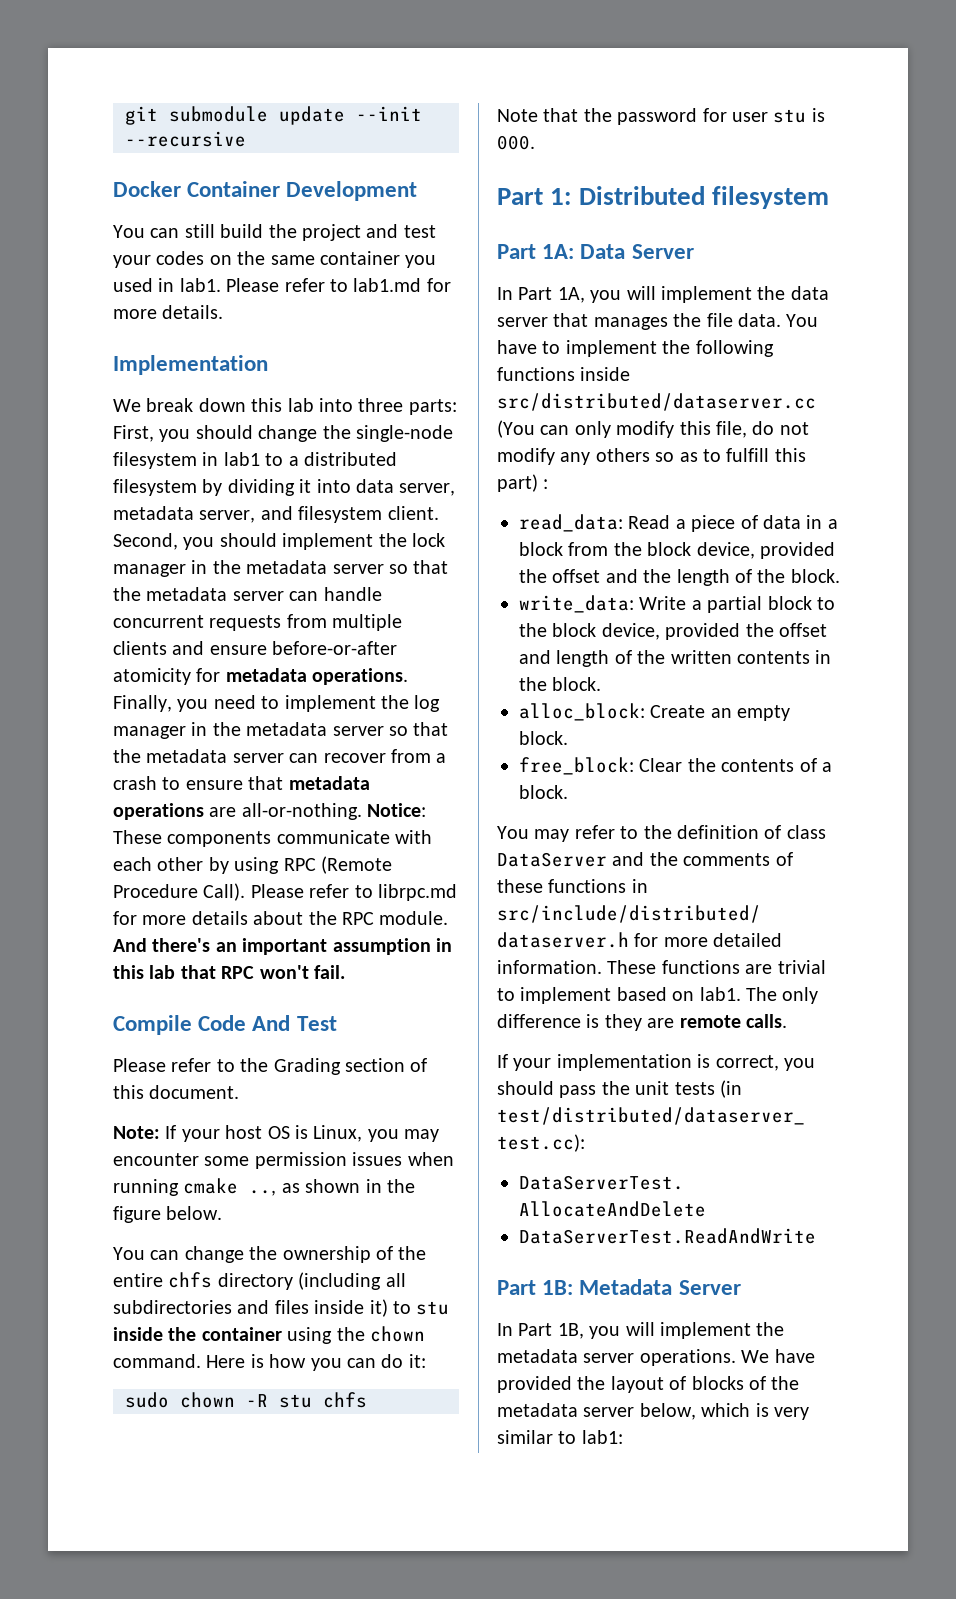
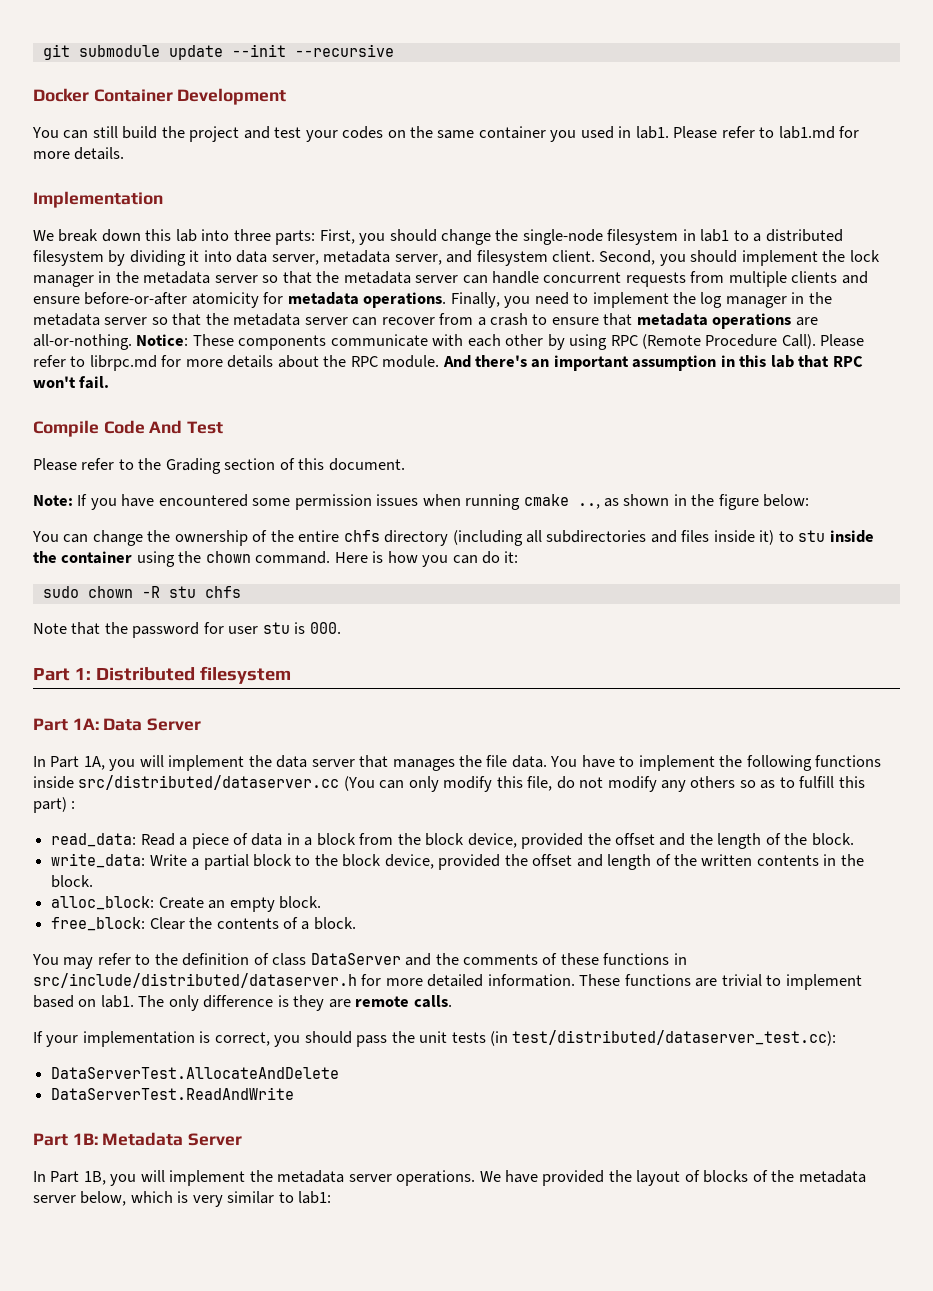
- Note: If your host OS is Linux, you may encounter some permission issues when running cmake .., as shown in the figure below.
+ Note: If you have encountered some permission issues when running cmake .., as shown in the figure below:

